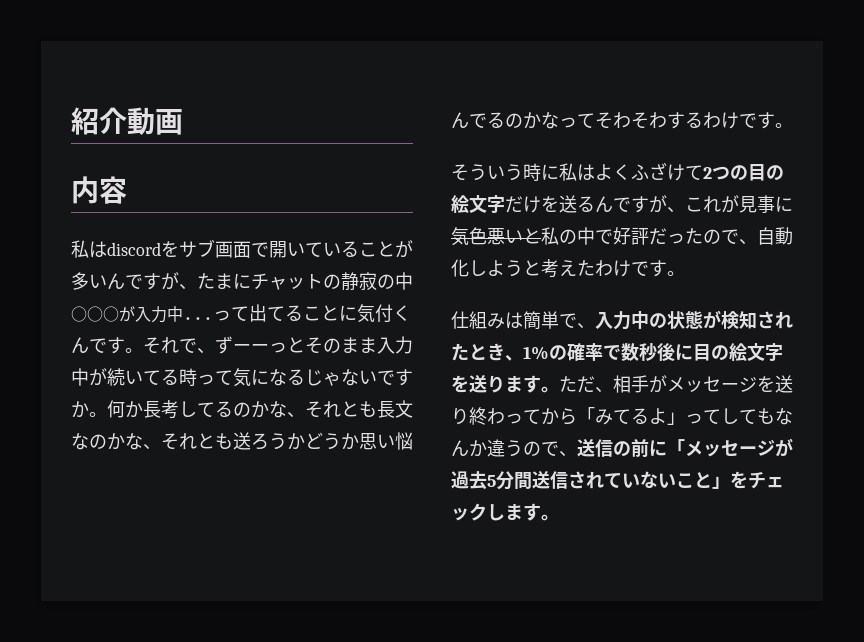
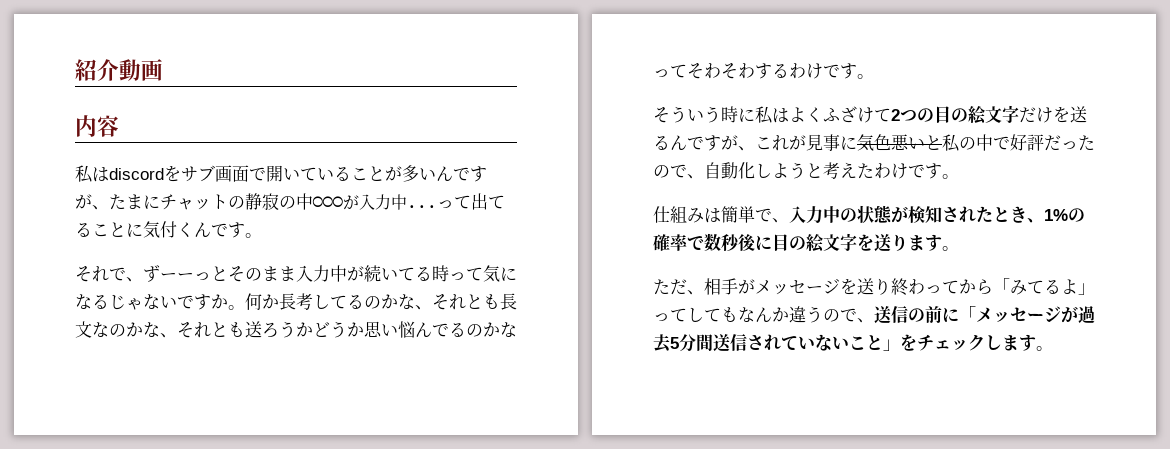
- って出てることに気付くんです。それで、ずーーっとそのまま入力中が続いてる時って気になるじゃないですか。
+ って出てることに気付くんです。
+ それで、ずーーっとそのまま入力中が続いてる時って気になるじゃないですか。
- 仕組みは簡単で、入力中の状態が検知されたとき、1%の確率で数秒後に目の絵文字を送ります。ただ、相手がメッセージを送り終わってから「みてるよ」ってしてもなんか違うので、送信の前に「メッセージが過去5分間送信されていないこと」をチェックします。
+ 仕組みは簡単で、入力中の状態が検知されたとき、1%の確率で数秒後に目の絵文字を送ります。
+ ただ、相手がメッセージを送り終わってから「みてるよ」ってしてもなんか違うので、送信の前に「メッセージが過去5分間送信されていないこと」をチェックします。

